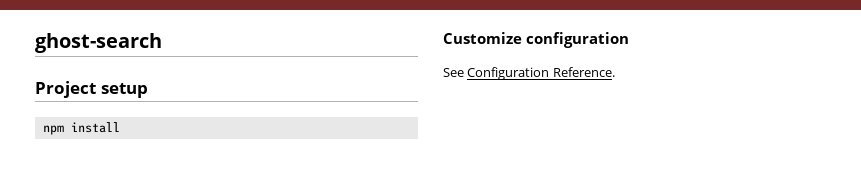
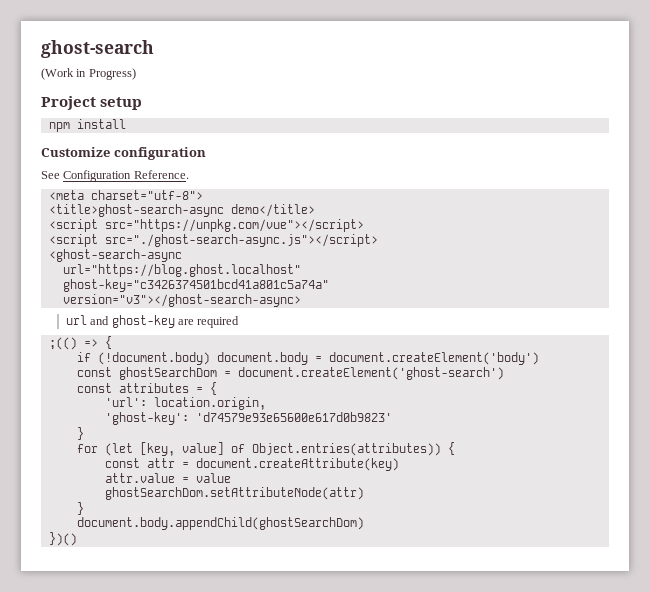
+ (Work in Progress)
+ <meta charset="utf-8">
+ <title>ghost-search-async demo</title>
+ <script src="https://unpkg.com/vue"></script>
+ <script src="./ghost-search-async.js"></script>
+ <ghost-search-async
+ url="https://blog.ghost.localhost"
+ ghost-key="c3426374501bcd41a801c5a74a"
+ version="v3"></ghost-search-async>
+ url and ghost-key are required
+ ;(() => {
+ if (!document.body) document.body = document.createElement('body')
+ const ghostSearchDom = document.createElement('ghost-search')
+ const attributes = {
+ 'url': location.origin,
+ 'ghost-key': 'd74579e93e65600e617d0b9823'
+ }
+ for (let [key, value] of Object.entries(attributes)) {
+ const attr = document.createAttribute(key)
+ attr.value = value
+ ghostSearchDom.setAttributeNode(attr)
+ }
+ document.body.appendChild(ghostSearchDom)
+ })()

